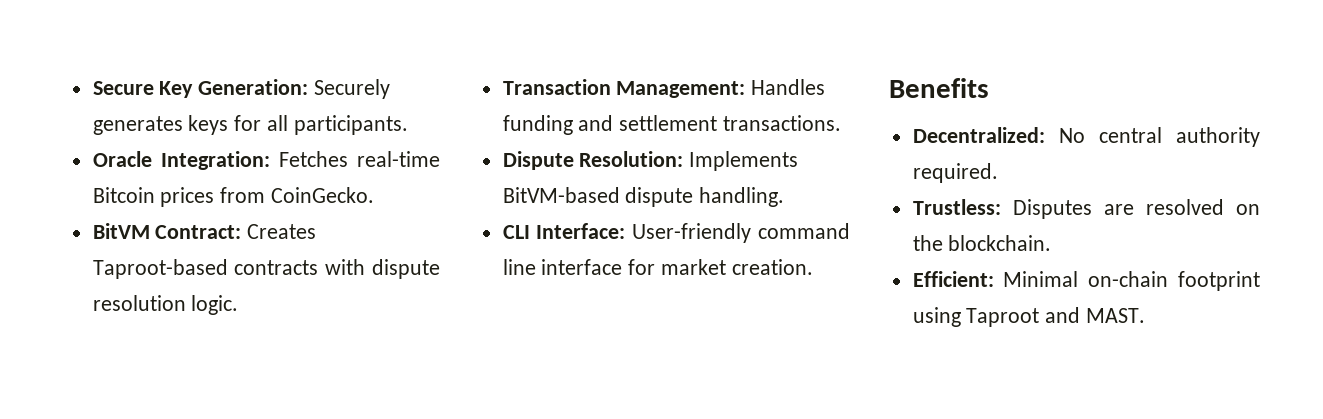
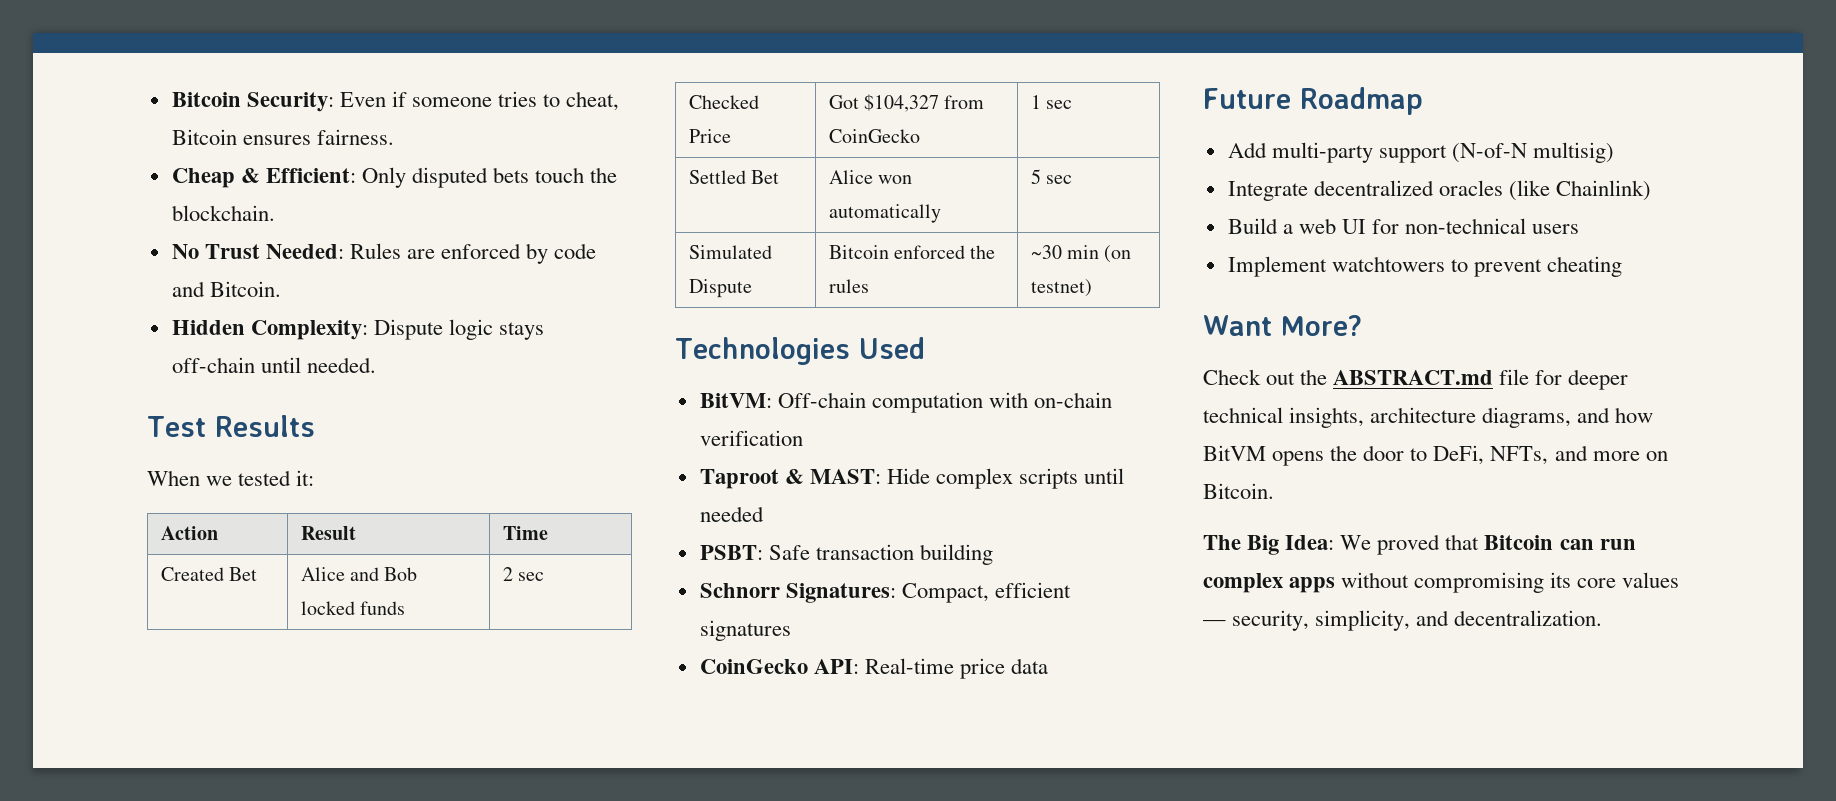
- Secure Key Generation: Securely generates keys for all participants.
- Oracle Integration: Fetches real-time Bitcoin prices from CoinGecko.
- BitVM Contract: Creates Taproot-based contracts with dispute resolution logic.
- Transaction Management: Handles funding and settlement transactions.
- Dispute Resolution: Implements BitVM-based dispute handling.
- CLI Interface: User-friendly command line interface for market creation.
- Benefits
- Decentralized: No central authority required.
- Trustless: Disputes are resolved on the blockchain.
- Efficient: Minimal on-chain footprint using Taproot and MAST.
+ Bitcoin Security: Even if someone tries to cheat, Bitcoin ensures fairness.
+ Cheap & Efficient: Only disputed bets touch the blockchain.
+ No Trust Needed: Rules are enforced by code and Bitcoin.
+ Hidden Complexity: Dispute logic stays off-chain until needed.
+ Test Results
+ When we tested it:
+ Action | Result | Time
+ Created Bet | Alice and Bob locked funds | 2 sec
+ Checked Price | Got $104,327 from CoinGecko | 1 sec
+ Settled Bet | Alice won automatically | 5 sec
+ Simulated Dispute | Bitcoin enforced the rules | ~30 min (on testnet)
+ Technologies Used
+ BitVM: Off-chain computation with on-chain verification
+ Taproot & MAST: Hide complex scripts until needed
+ PSBT: Safe transaction building
+ Schnorr Signatures: Compact, efficient signatures
+ CoinGecko API: Real-time price data
+ Future Roadmap
+ Add multi-party support (N-of-N multisig)
+ Integrate decentralized oracles (like Chainlink)
+ Build a web UI for non-technical users
+ Implement watchtowers to prevent cheating
+ Want More?
+ Check out the ABSTRACT.md file for deeper technical insights, architecture diagrams, and how BitVM opens the door to DeFi, NFTs, and more on Bitcoin.
+ The Big Idea: We proved that Bitcoin can run complex apps without compromising its core values — security, simplicity, and decentralization.

